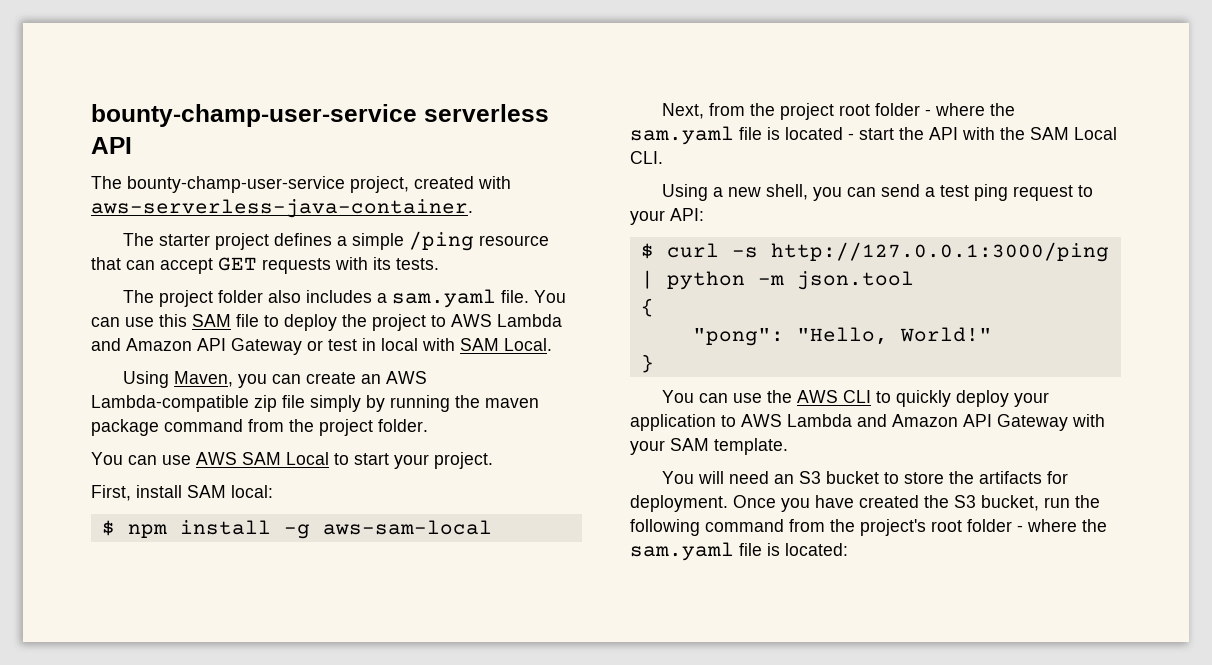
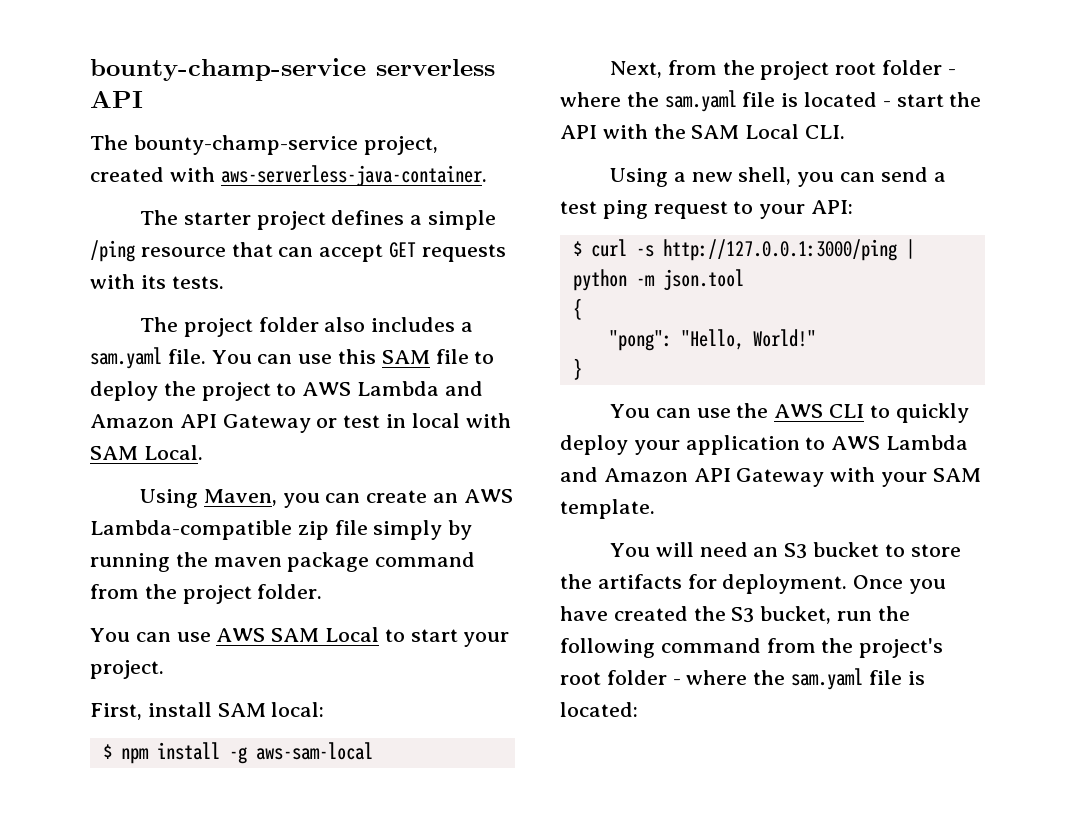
- bounty-champ-user-service serverless API
+ bounty-champ-service serverless API
- The bounty-champ-user-service project, created with aws-serverless-java-container.
+ The bounty-champ-service project, created with aws-serverless-java-container.

